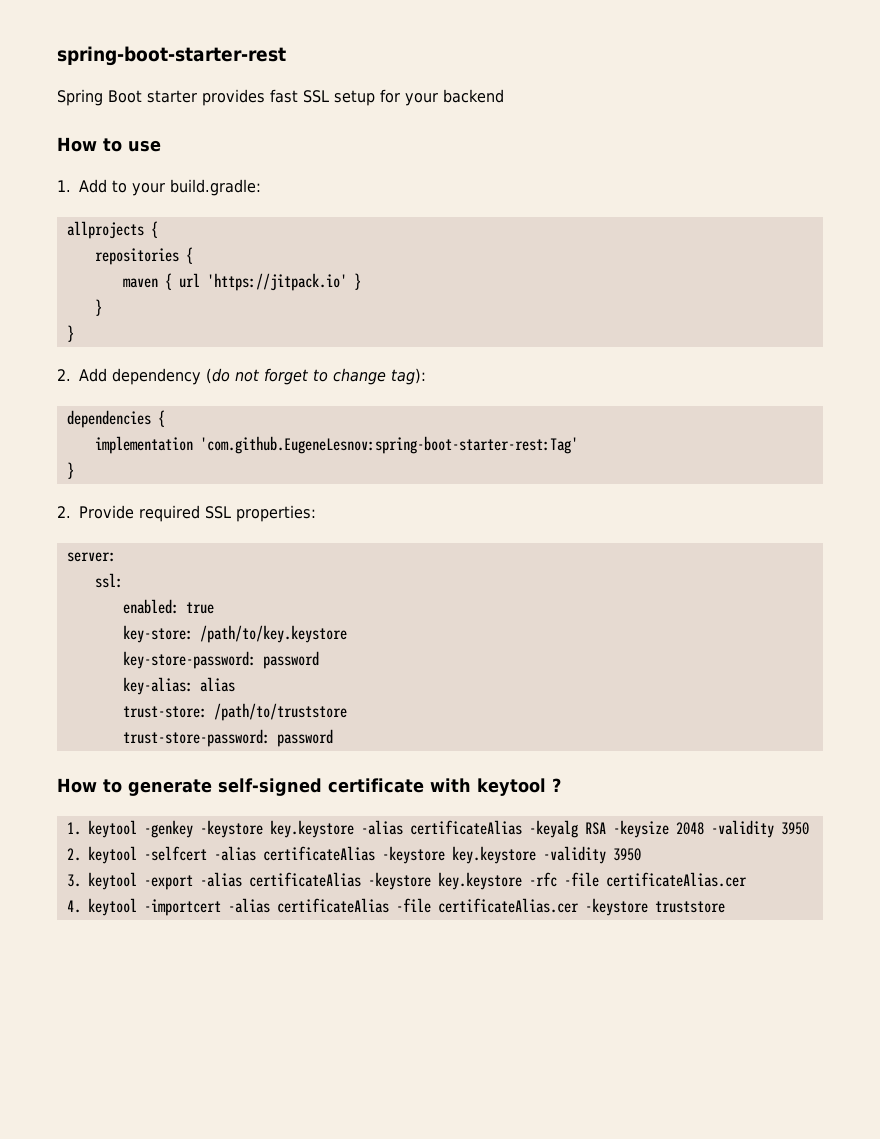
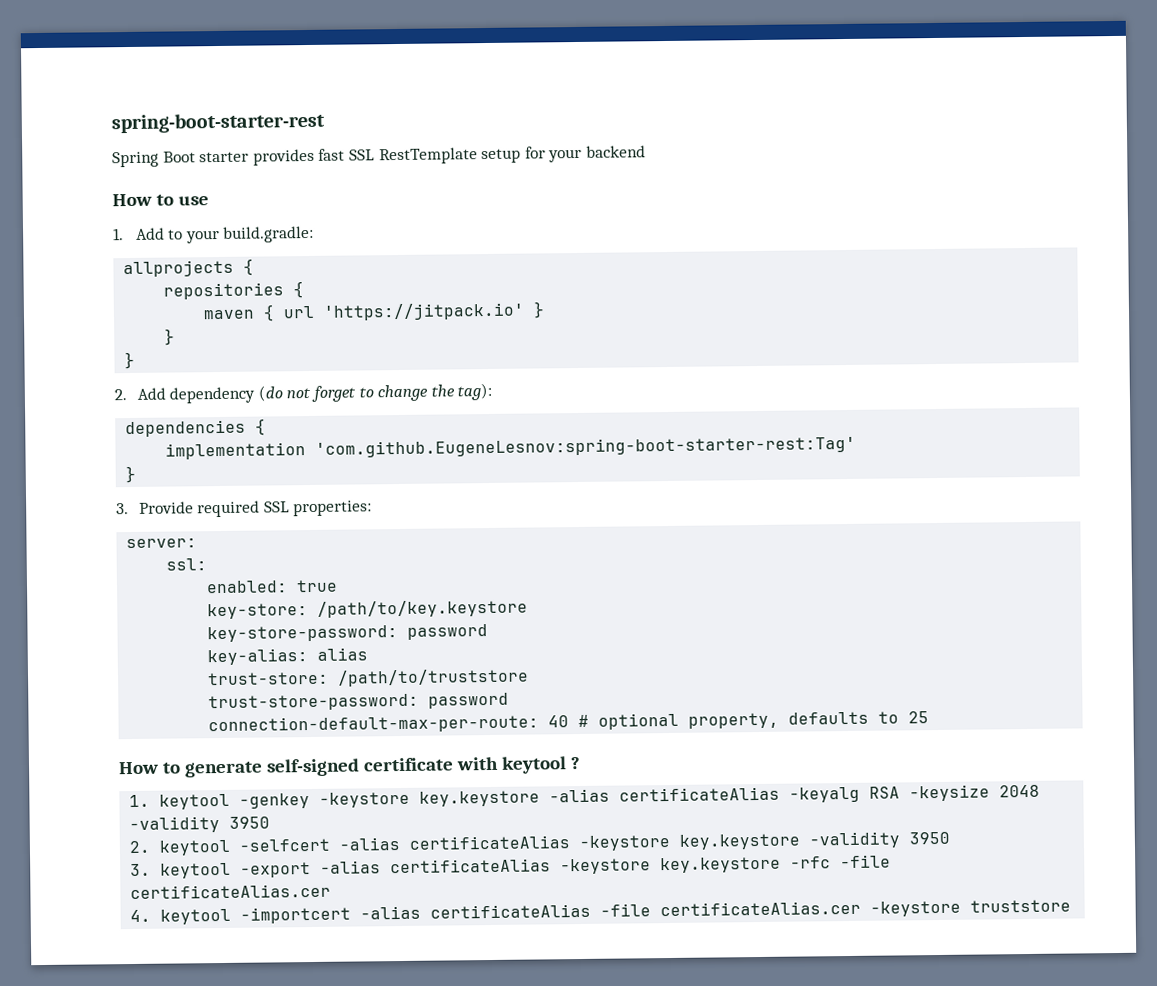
- Spring Boot starter provides fast SSL setup for your backend
+ Spring Boot starter provides fast SSL RestTemplate setup for your backend
- 2. Add dependency (do not forget to change tag):
+ 2. Add dependency (do not forget to change the tag):
- 2. Provide required SSL properties:
+ 3. Provide required SSL properties:
+ connection-default-max-per-route: 40 # optional property, defaults to 25

